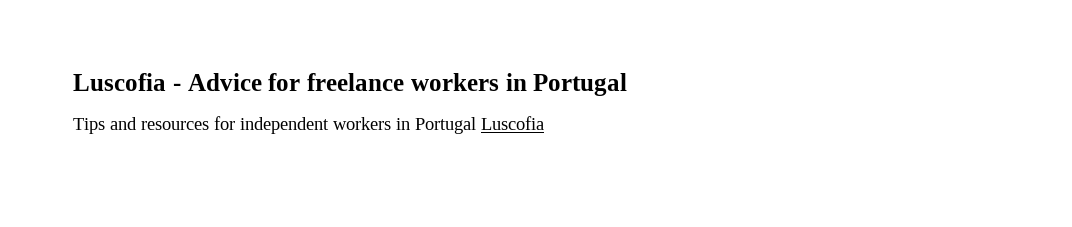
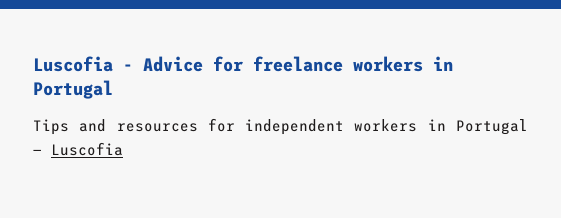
- Tips and resources for independent workers in Portugal Luscofia
+ Tips and resources for independent workers in Portugal — Luscofia

